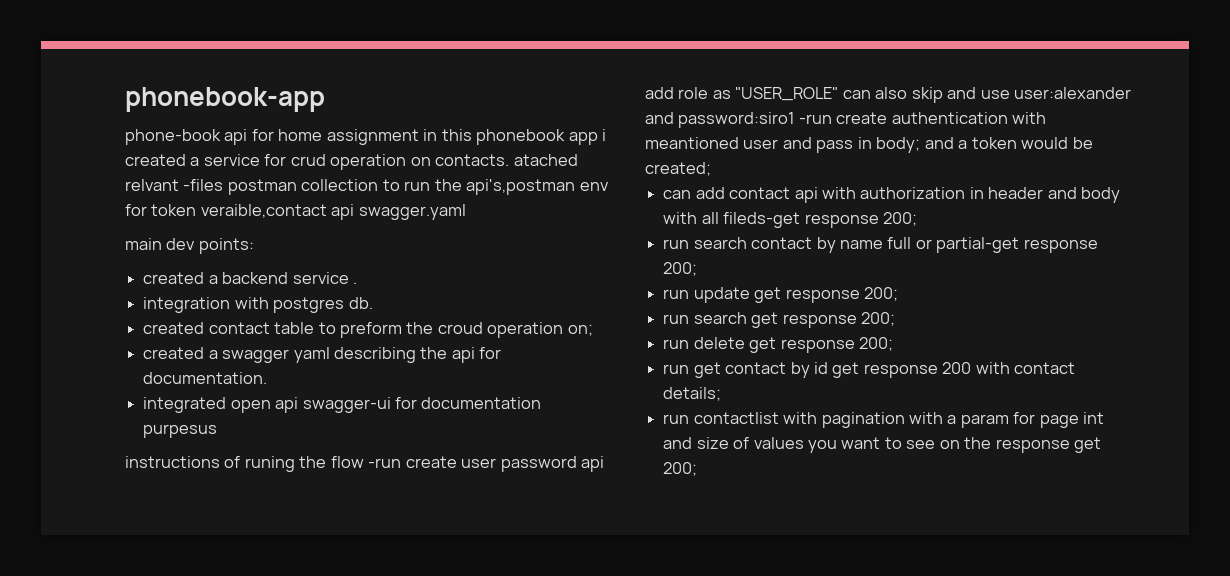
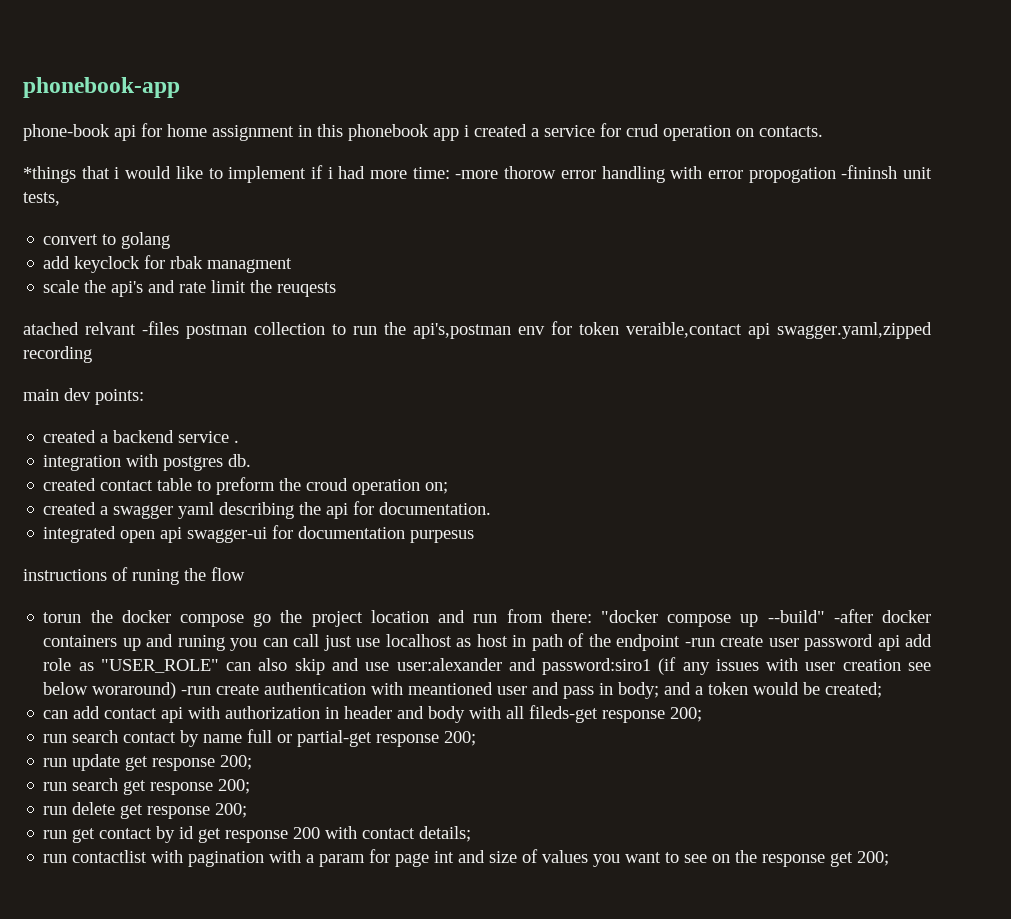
- phone-book api for home assignment in this phonebook app i created a service for crud operation on contacts. atached relvant -files postman collection to run the api's,postman env for token veraible,contact api swagger.yaml
+ phone-book api for home assignment in this phonebook app i created a service for crud operation on contacts.
+ *things that i would like to implement if i had more time: -more thorow error handling with error propogation -fininsh unit tests,
+ convert to golang
+ add keyclock for rbak managment
+ scale the api's and rate limit the reuqests
+ atached relvant -files postman collection to run the api's,postman env for token veraible,contact api swagger.yaml,zipped recording
- instructions of runing the flow -run create user password api add role as "USER_ROLE" can also skip and use user:alexander and password:siro1 -run create authentication with meantioned user and pass in body; and a token would be created;
+ instructions of runing the flow
+ torun the docker compose go the project location and run from there: "docker compose up --build" -after docker containers up and runing you can call just use localhost as host in path of the endpoint -run create user password api add role as "USER_ROLE" can also skip and use user:alexander and password:siro1 (if any issues with user creation see below woraround) -run create authentication with meantioned user and pass in body; and a token would be created;

